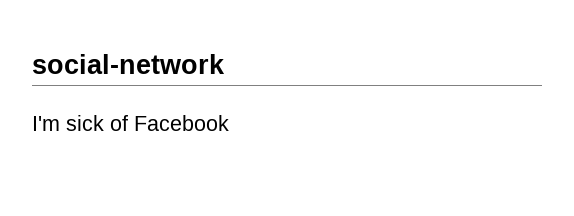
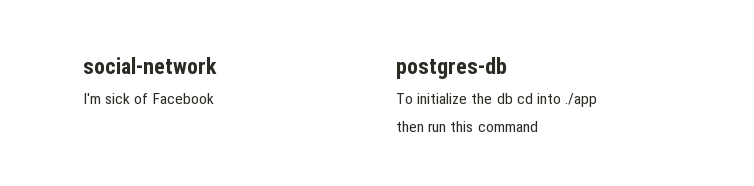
+ postgres-db
+ To initialize the db cd into ./app
+ then run this command

